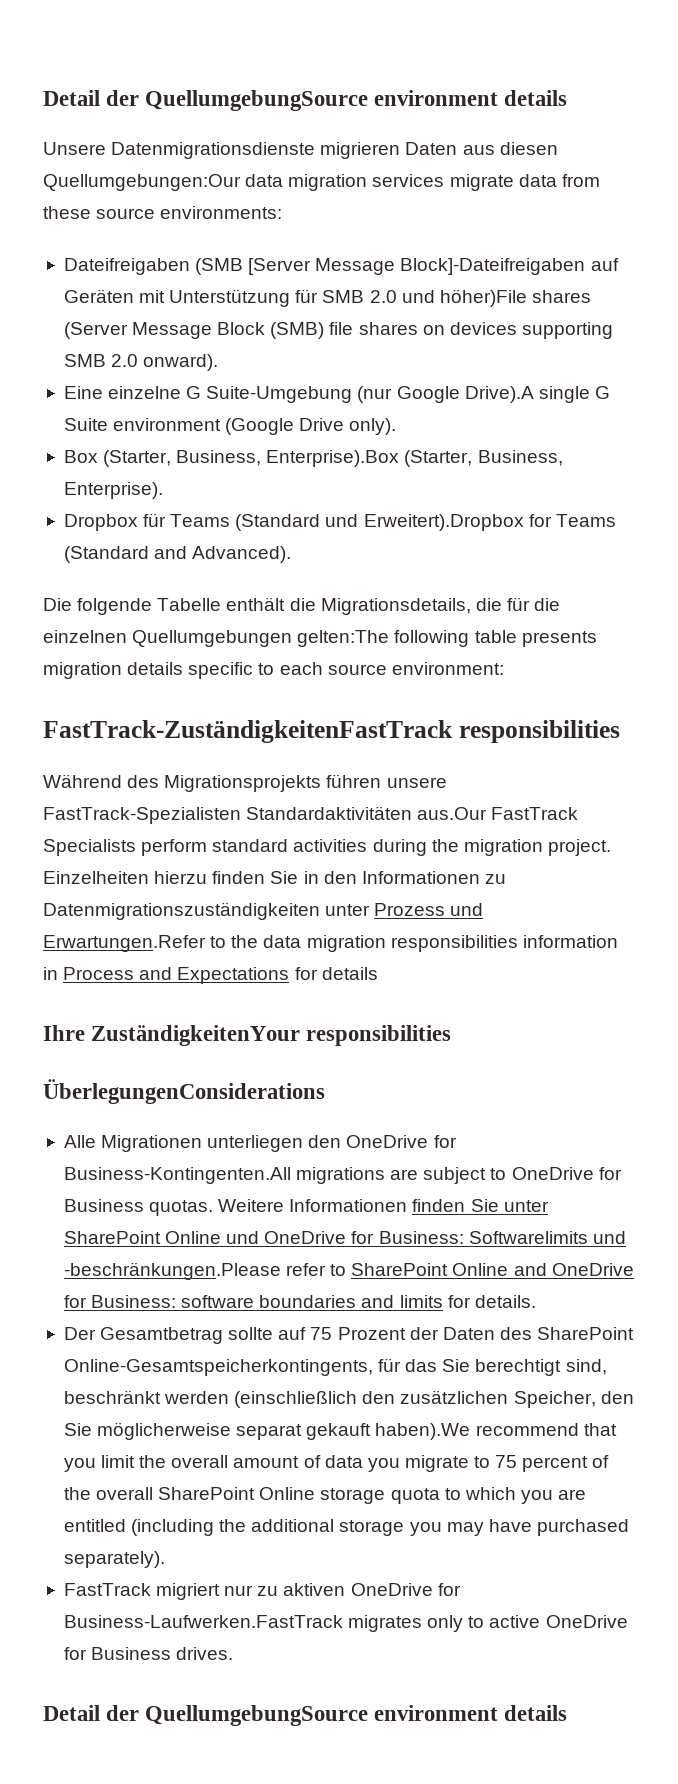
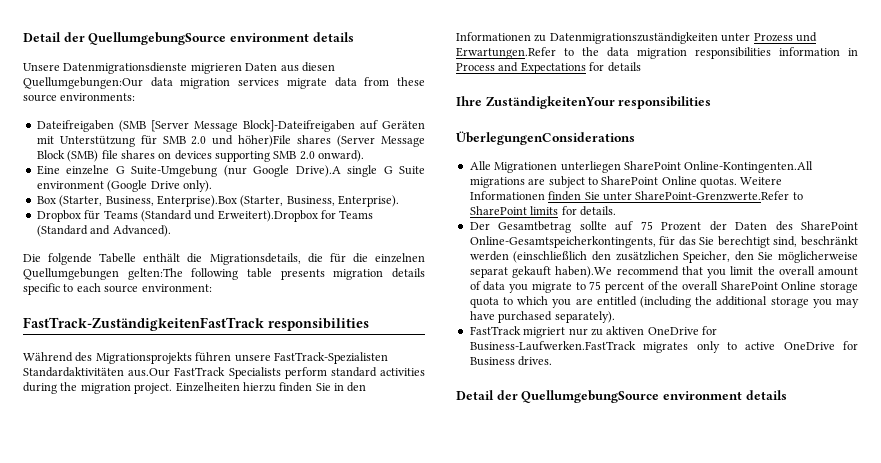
- Alle Migrationen unterliegen den OneDrive for Business-Kontingenten.All migrations are subject to OneDrive for Business quotas.
+ Alle Migrationen unterliegen SharePoint Online-Kontingenten.All migrations are subject to SharePoint Online quotas.
- Weitere Informationen finden Sie unter SharePoint Online und OneDrive for Business: Softwarelimits und -beschränkungen.Please refer to SharePoint Online and OneDrive for Business: software boundaries and limits for details.
+ Weitere Informationen finden Sie unter SharePoint-Grenzwerte.Refer to SharePoint limits for details.

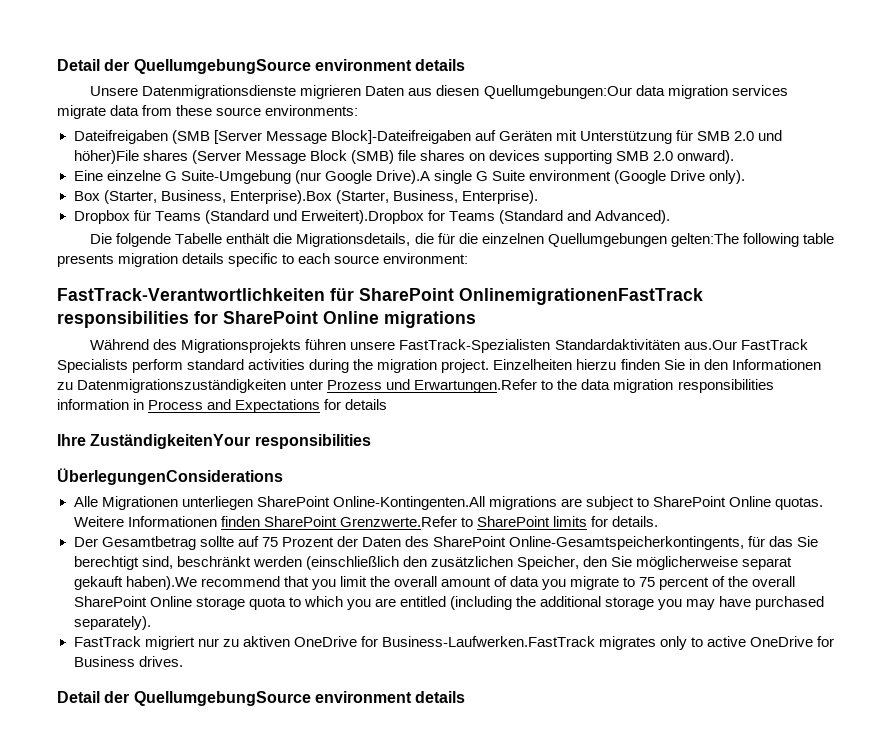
- FastTrack-ZuständigkeitenFastTrack responsibilities
+ FastTrack-Verantwortlichkeiten für SharePoint OnlinemigrationenFastTrack responsibilities for SharePoint Online migrations
- Weitere Informationen finden Sie unter SharePoint-Grenzwerte.Refer to SharePoint limits for details.
+ Weitere Informationen finden SharePoint Grenzwerte.Refer to SharePoint limits for details.

